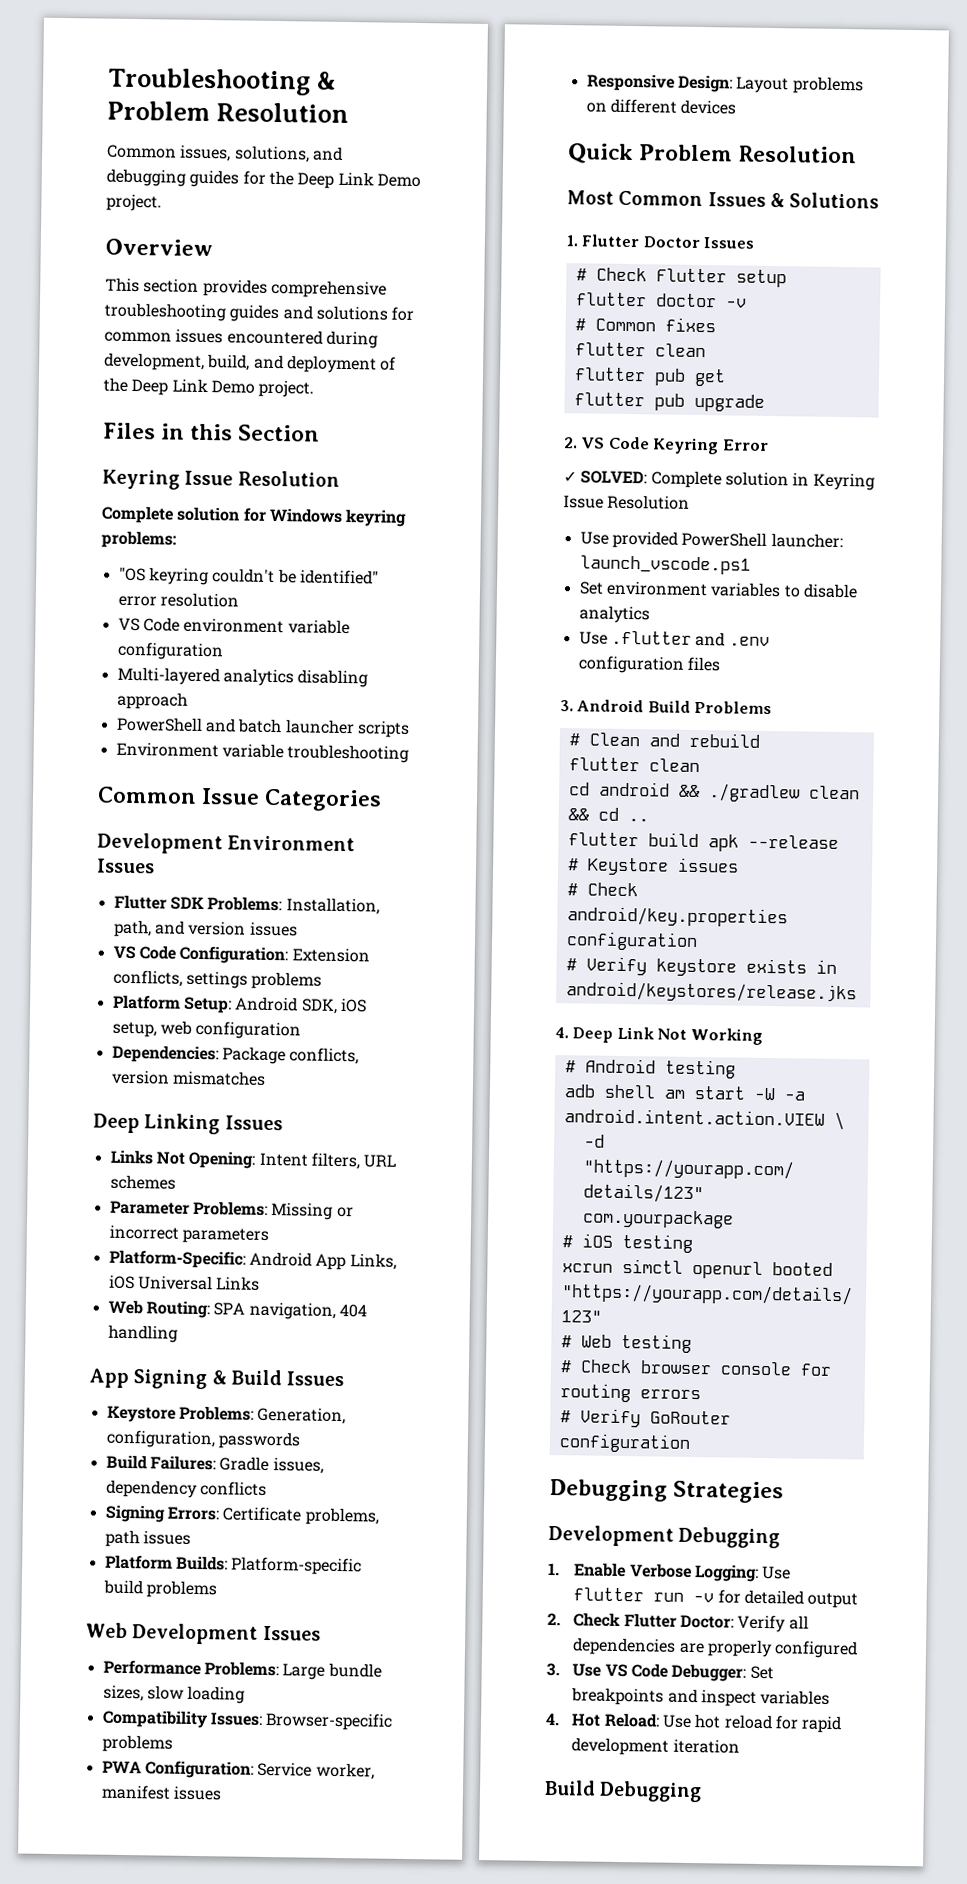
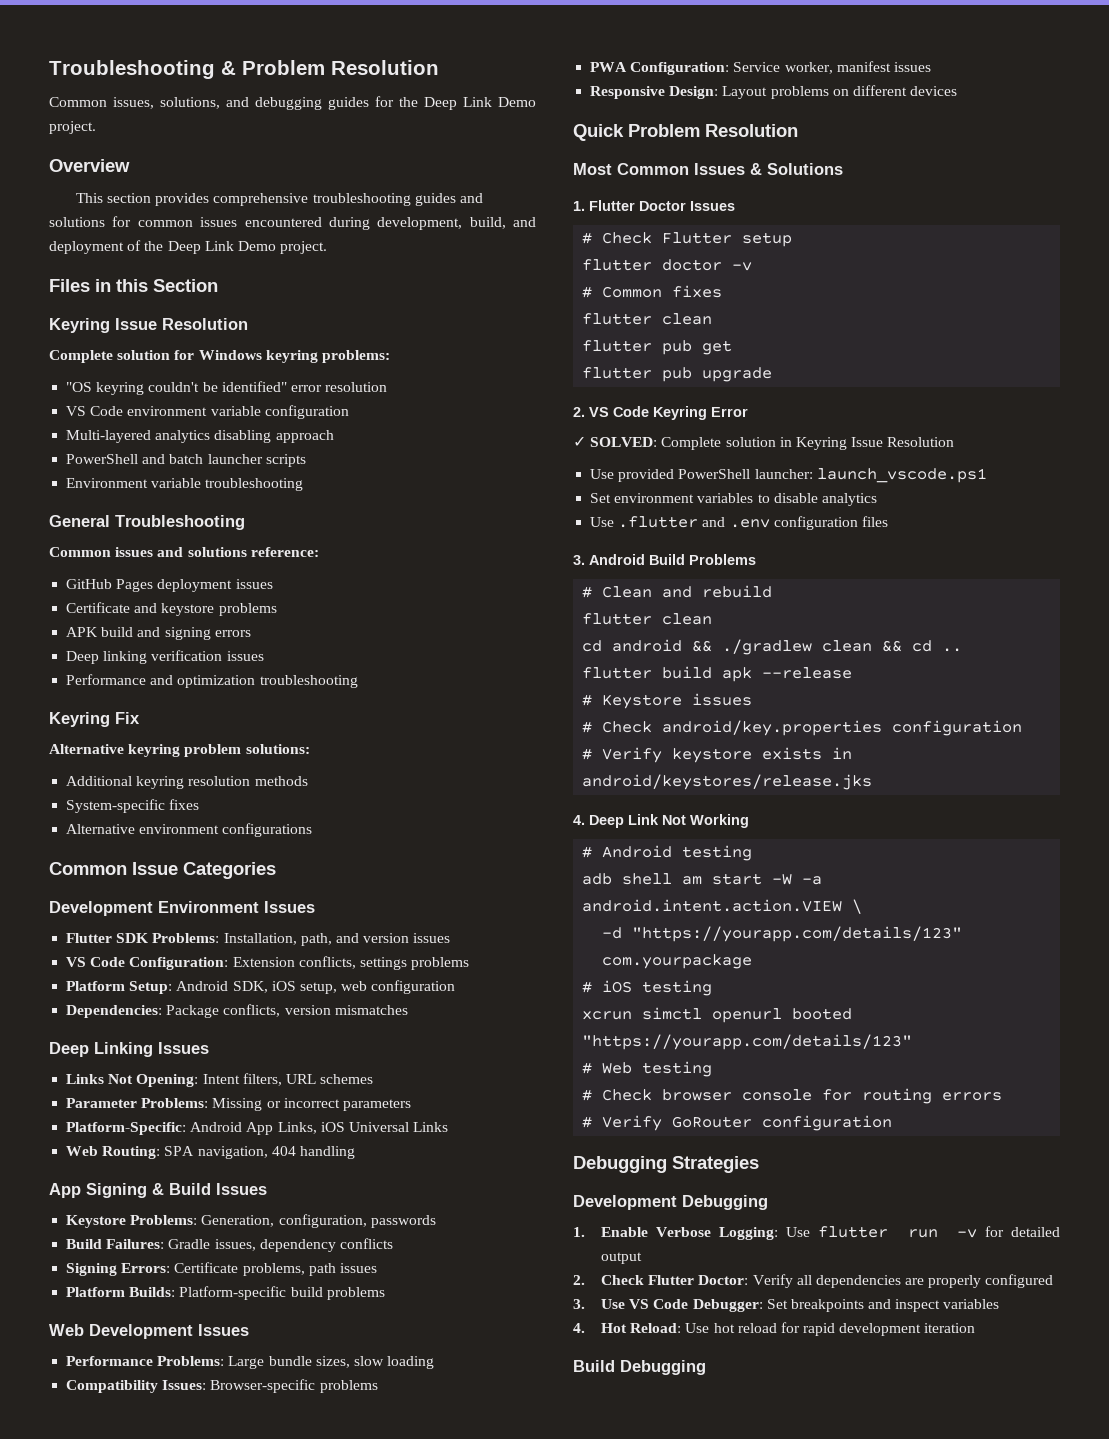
+ General Troubleshooting
+ Common issues and solutions reference:
+ GitHub Pages deployment issues
+ Certificate and keystore problems
+ APK build and signing errors
+ Deep linking verification issues
+ Performance and optimization troubleshooting
+ Keyring Fix
+ Alternative keyring problem solutions:
+ Additional keyring resolution methods
+ System-specific fixes
+ Alternative environment configurations

